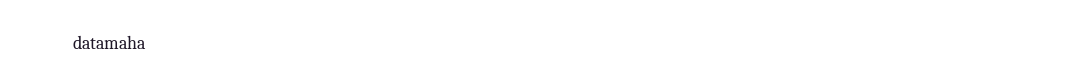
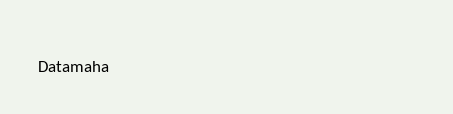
- datamaha
+ Datamaha

